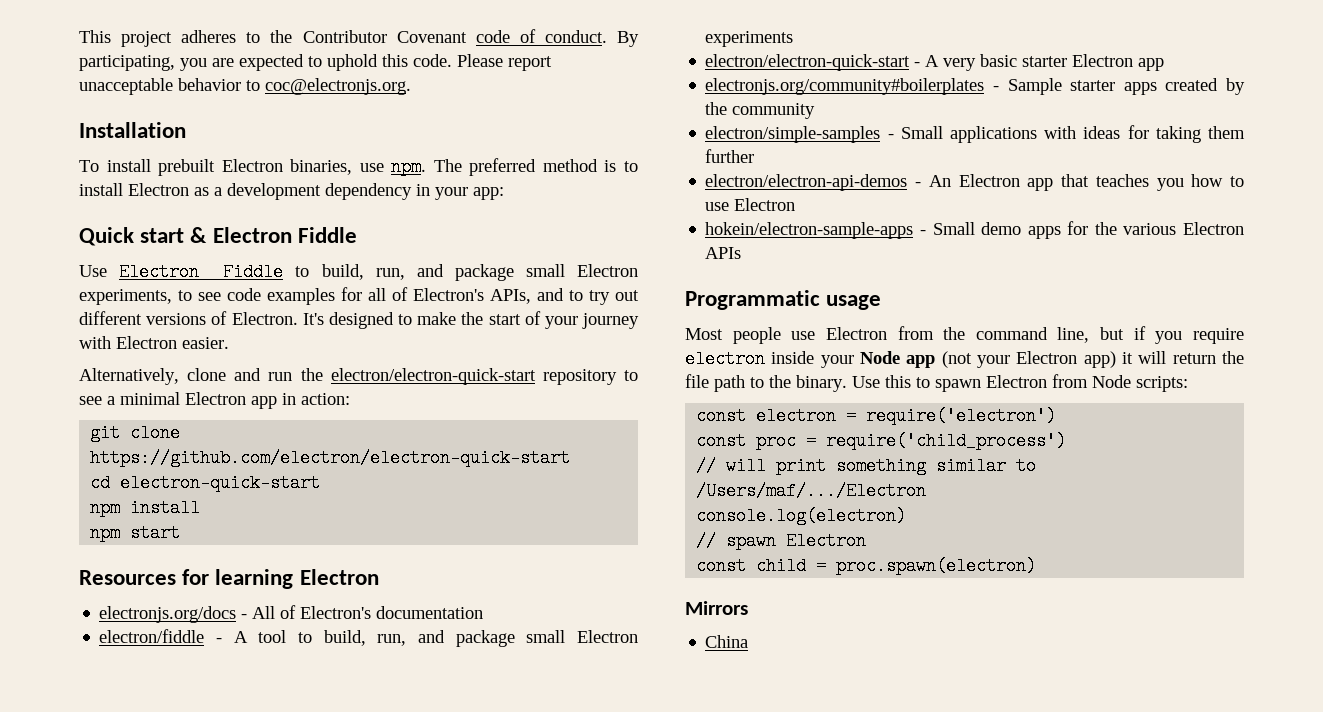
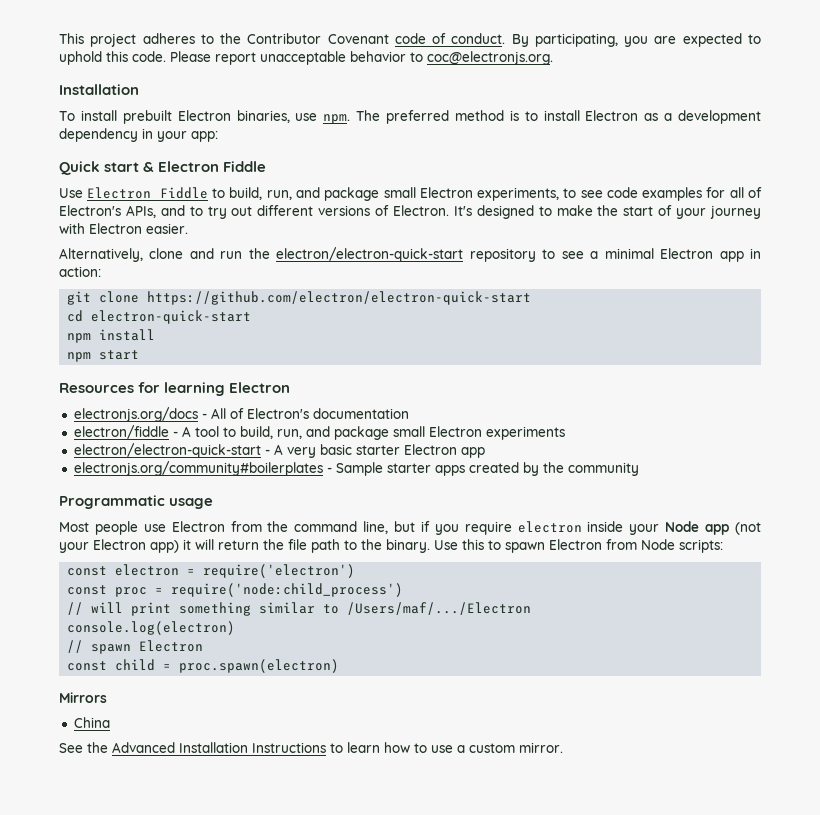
- electron/simple-samples - Small applications with ideas for taking them further
- electron/electron-api-demos - An Electron app that teaches you how to use Electron
- hokein/electron-sample-apps - Small demo apps for the various Electron APIs
- const proc = require('child_process')
+ const proc = require('node:child_process')
+ See the Advanced Installation Instructions to learn how to use a custom mirror.

